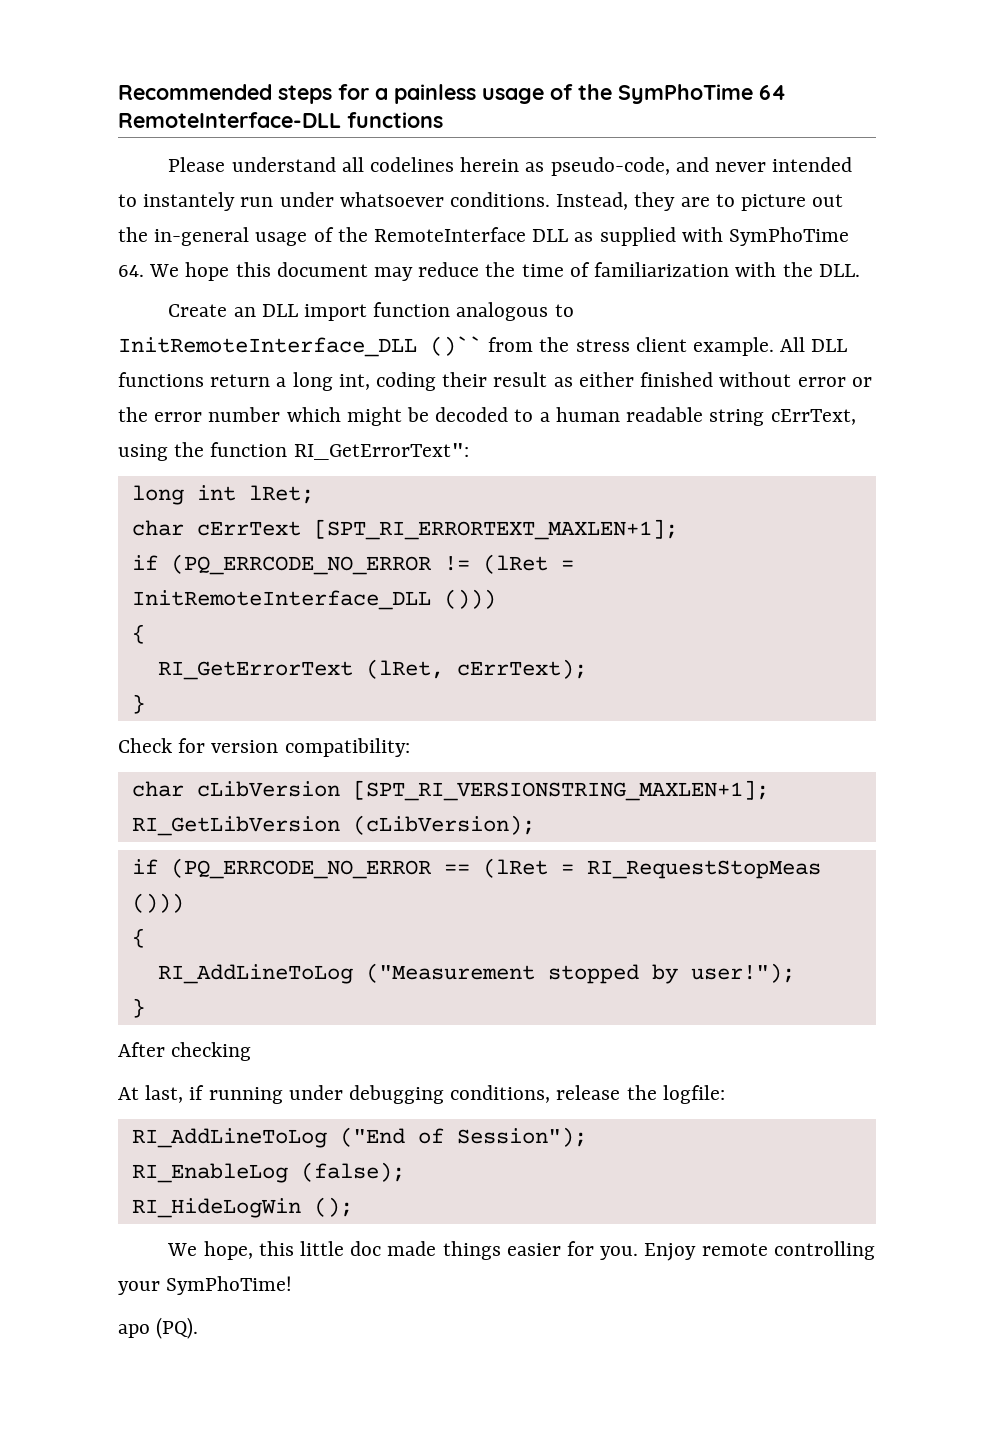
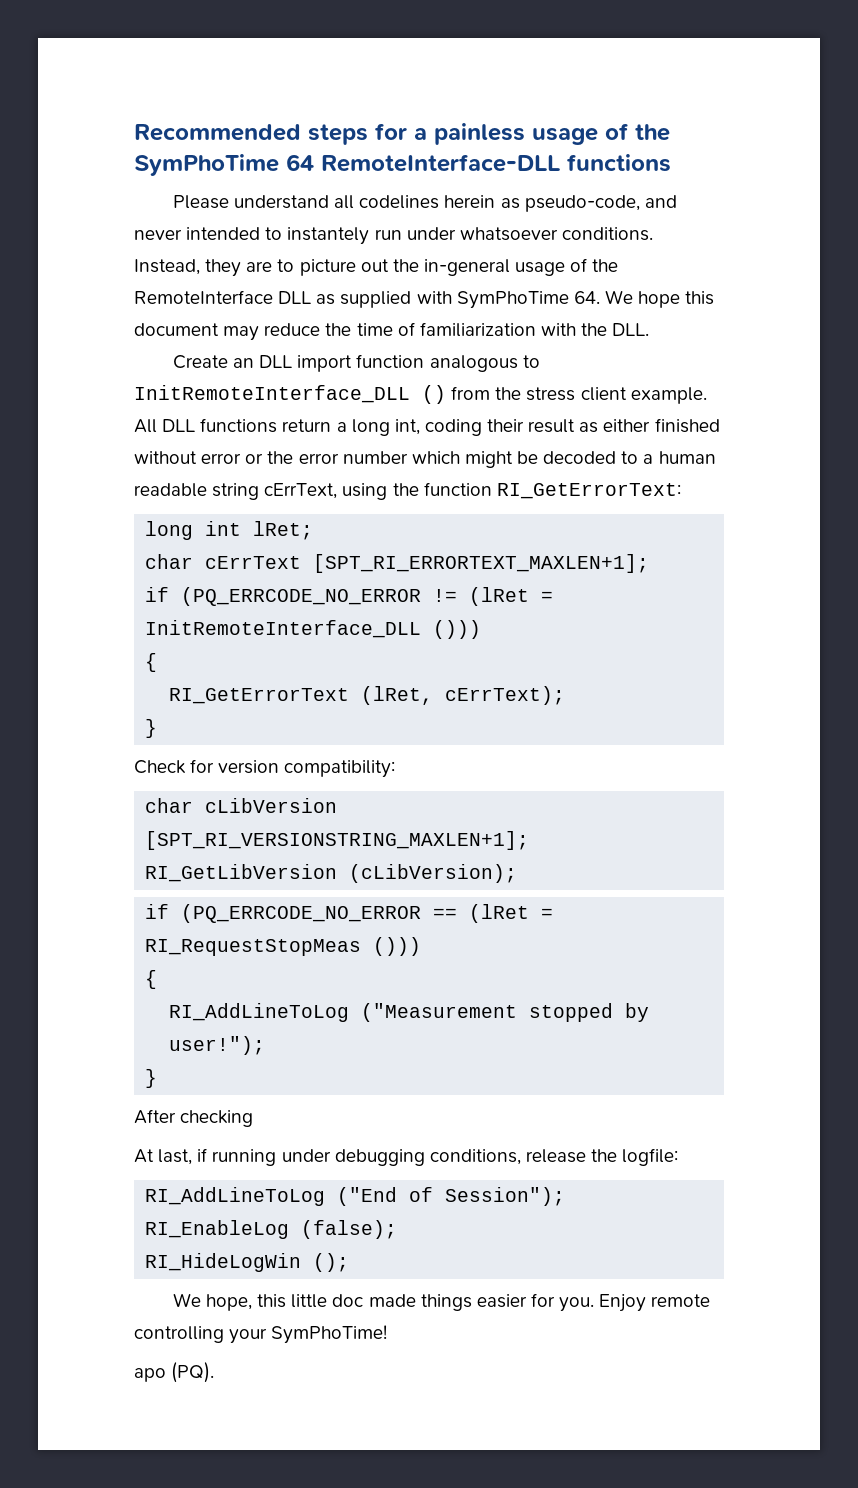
- Create an DLL import function analogous to InitRemoteInterface_DLL ()`` from the stress client example.
+ Create an DLL import function analogous to InitRemoteInterface_DLL () from the stress client example.
- All DLL functions return a long int, coding their result as either finished without error or the error number which might be decoded to a human readable string cErrText, using the function RI_GetErrorText":
+ All DLL functions return a long int, coding their result as either finished without error or the error number which might be decoded to a human readable string cErrText, using the function RI_GetErrorText:

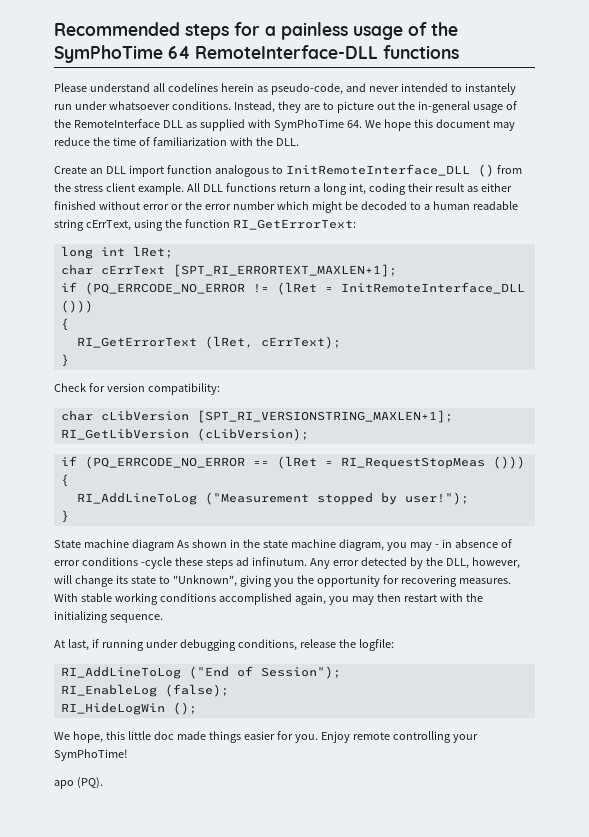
- After checking
+ State machine diagram As shown in the state machine diagram, you may - in absence of error conditions -cycle these steps ad infinutum. Any error detected by the DLL, however, will change its state to "Unknown", giving you the opportunity for recovering measures. With stable working conditions accomplished again, you may then restart with the initializing sequence.

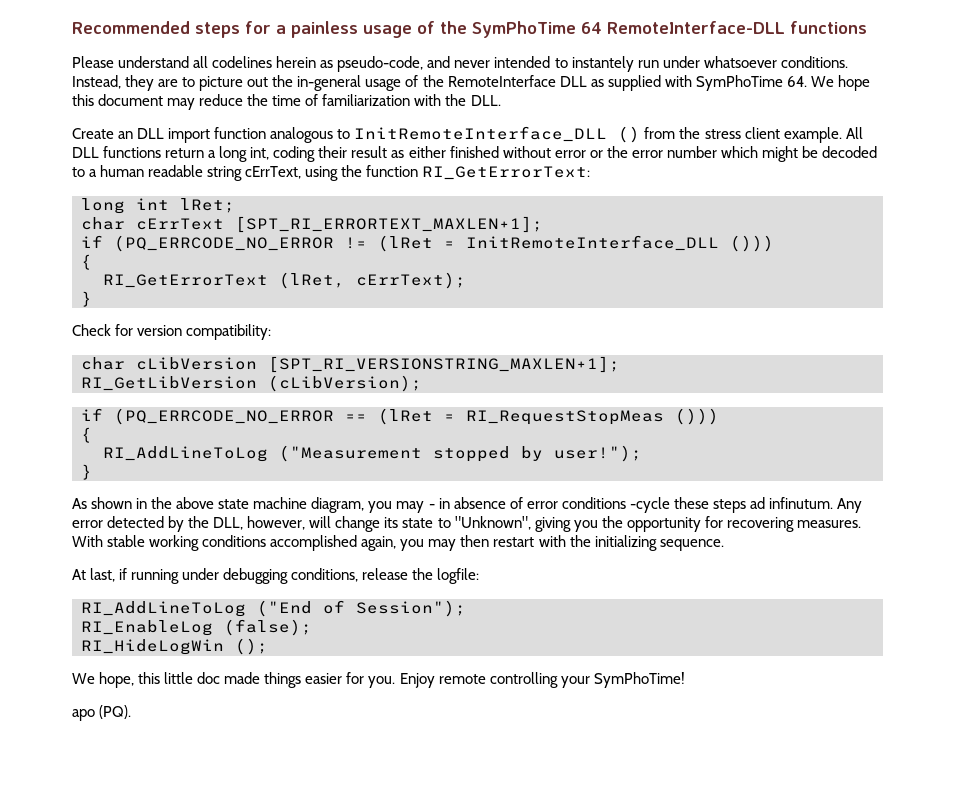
- State machine diagram As shown in the state machine diagram, you may - in absence of error conditions -cycle these steps ad infinutum.
+ As shown in the above state machine diagram, you may - in absence of error conditions -cycle these steps ad infinutum.

